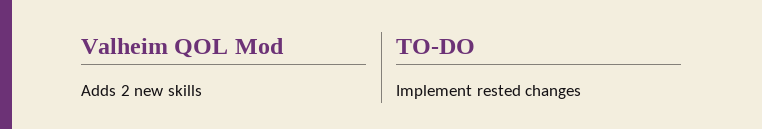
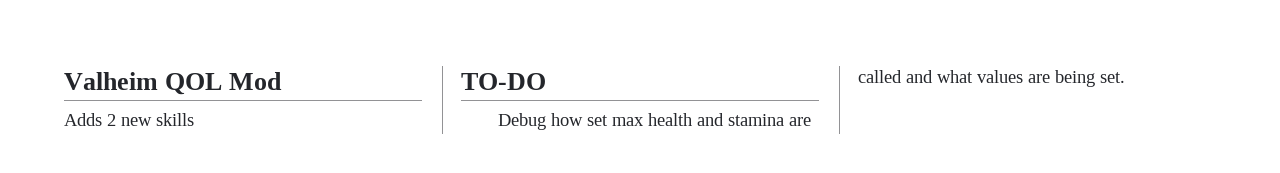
- Implement rested changes
+ Debug how set max health and stamina are called and what values are being set.

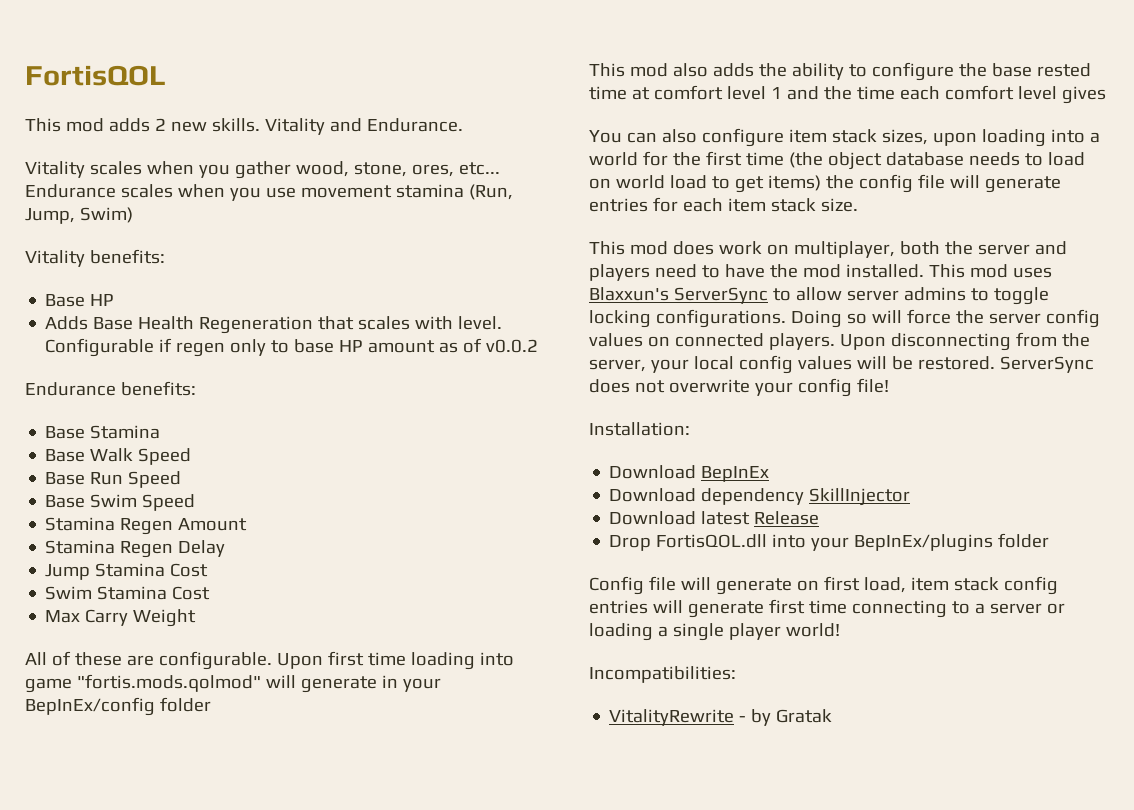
- Valheim QOL Mod
- Adds 2 new skills
- TO-DO
- Debug how set max health and stamina are called and what values are being set.
+ FortisQOL
+ This mod adds 2 new skills. Vitality and Endurance.
+ Vitality scales when you gather wood, stone, ores, etc... Endurance scales when you use movement stamina (Run, Jump, Swim)
+ Vitality benefits:
+ Base HP
+ Adds Base Health Regeneration that scales with level. Configurable if regen only to base HP amount as of v0.0.2
+ Endurance benefits:
+ Base Stamina
+ Base Walk Speed
+ Base Run Speed
+ Base Swim Speed
+ Stamina Regen Amount
+ Stamina Regen Delay
+ Jump Stamina Cost
+ Swim Stamina Cost
+ Max Carry Weight
+ All of these are configurable. Upon first time loading into game "fortis.mods.qolmod" will generate in your BepInEx/config folder
+ This mod also adds the ability to configure the base rested time at comfort level 1 and the time each comfort level gives
+ You can also configure item stack sizes, upon loading into a world for the first time (the object database needs to load on world load to get items) the config file will generate entries for each item stack size.
+ This mod does work on multiplayer, both the server and players need to have the mod installed. This mod uses Blaxxun's ServerSync to allow server admins to toggle locking configurations. Doing so will force the server config values on connected players. Upon disconnecting from the server, your local config values will be restored. ServerSync does not overwrite your config file!
+ Installation:
+ Download BepInEx
+ Download dependency SkillInjector
+ Download latest Release
+ Drop FortisQOL.dll into your BepInEx/plugins folder
+ Config file will generate on first load, item stack config entries will generate first time connecting to a server or loading a single player world!
+ Incompatibilities:
+ VitalityRewrite - by Gratak

